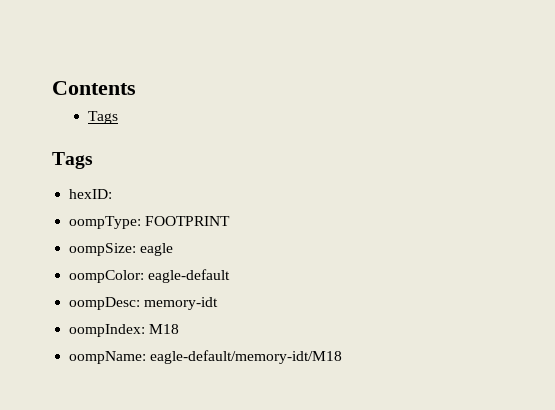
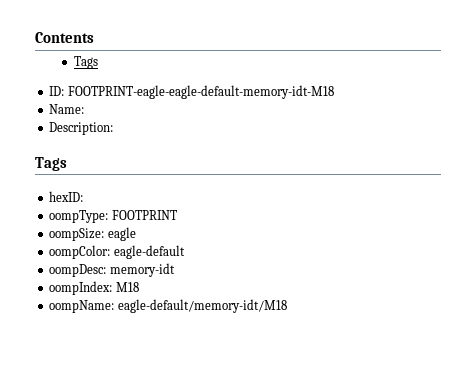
+ ID: FOOTPRINT-eagle-eagle-default-memory-idt-M18
+ Name:
+ Description:

